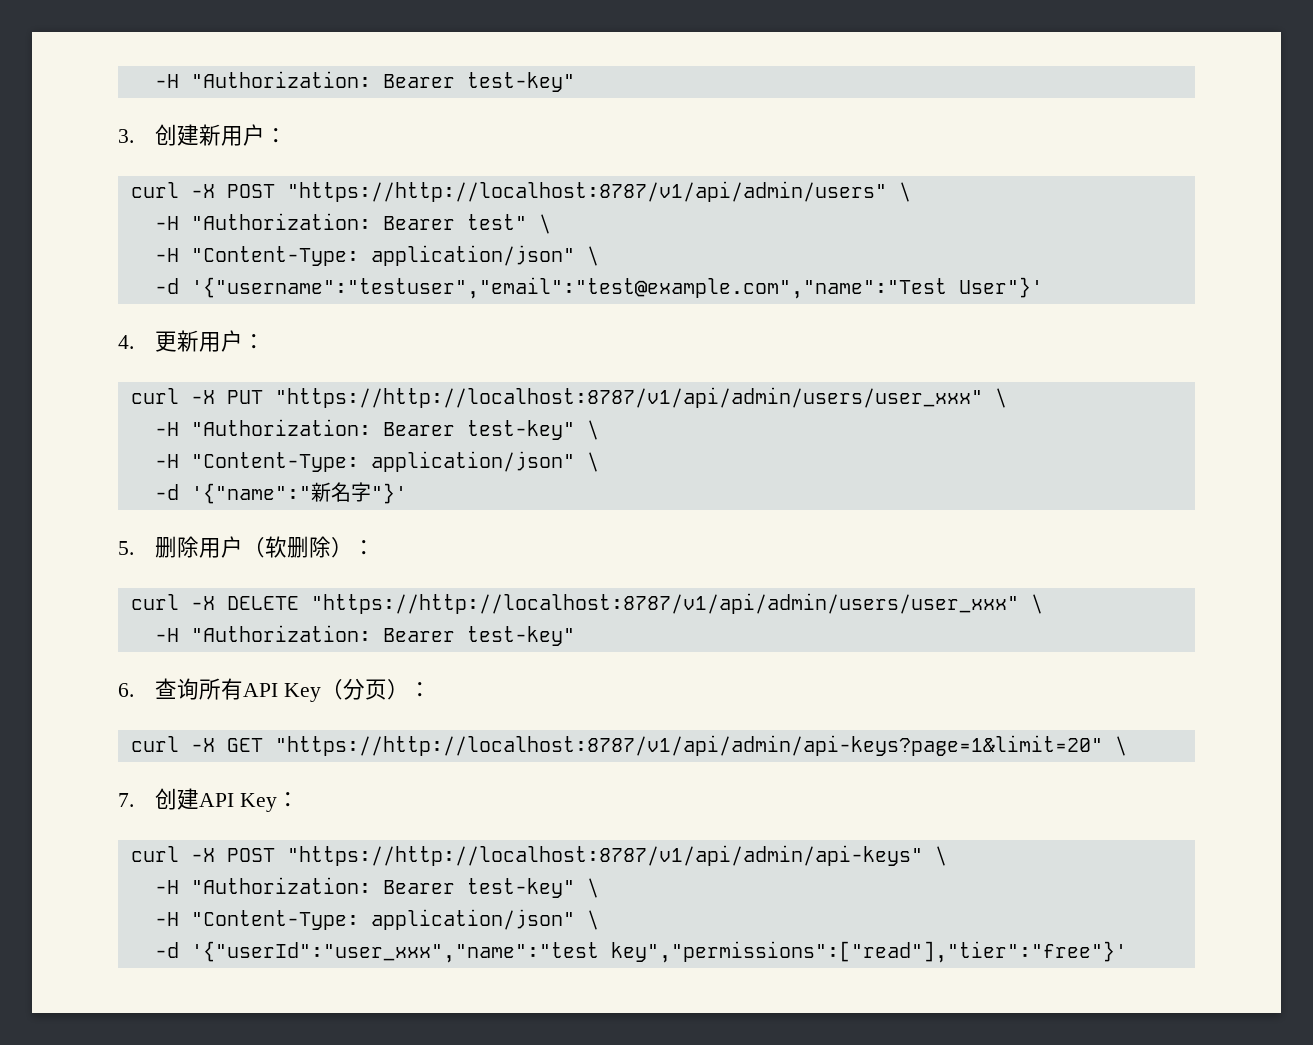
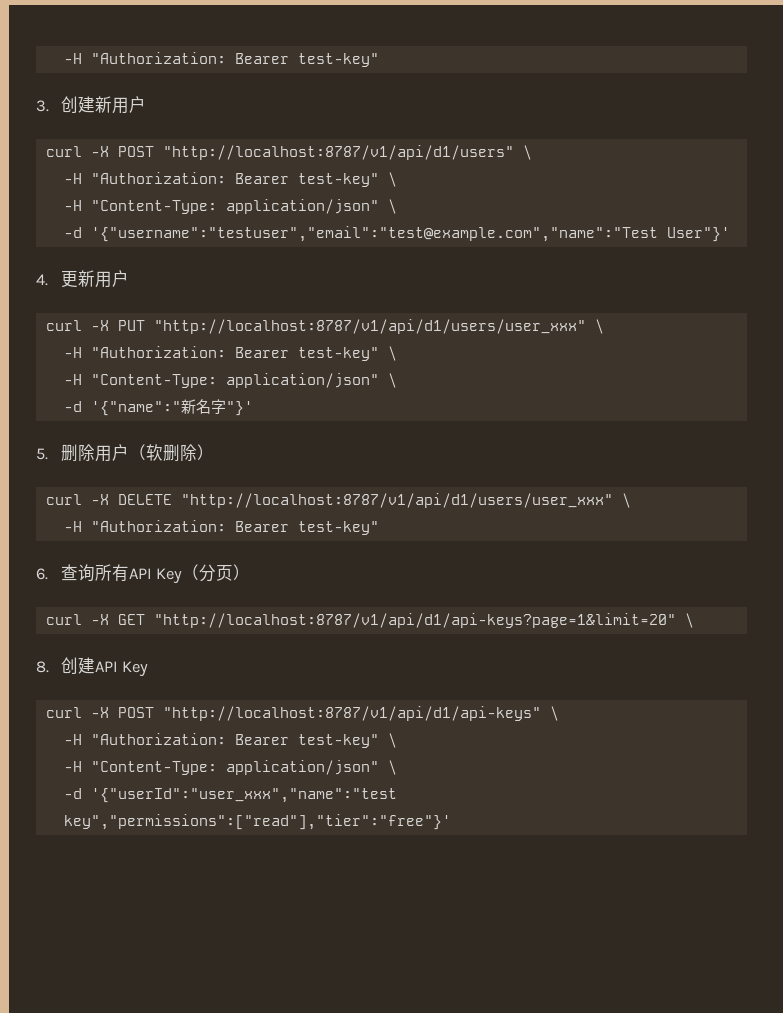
- 3.创建新用户：
- curl -X POST "https://http://localhost:8787/v1/api/admin/users" \
- -H "Authorization: Bearer test" \
+ 3.创建新用户
+ curl -X POST "http://localhost:8787/v1/api/d1/users" \
+ -H "Authorization: Bearer test-key" \
- 4.更新用户：
+ 4.更新用户
- curl -X PUT "https://http://localhost:8787/v1/api/admin/users/user_xxx" \
+ curl -X PUT "http://localhost:8787/v1/api/d1/users/user_xxx" \
- 5.删除用户（软删除）：
+ 5.删除用户（软删除）
- curl -X DELETE "https://http://localhost:8787/v1/api/admin/users/user_xxx" \
+ curl -X DELETE "http://localhost:8787/v1/api/d1/users/user_xxx" \
- 6.查询所有API Key（分页）：
+ 6.查询所有API Key（分页）
- curl -X GET "https://http://localhost:8787/v1/api/admin/api-keys?page=1&limit=20" \
- 7.创建API Key：
- curl -X POST "https://http://localhost:8787/v1/api/admin/api-keys" \
+ curl -X GET "http://localhost:8787/v1/api/d1/api-keys?page=1&limit=20" \
+ 8.创建API Key
+ curl -X POST "http://localhost:8787/v1/api/d1/api-keys" \

